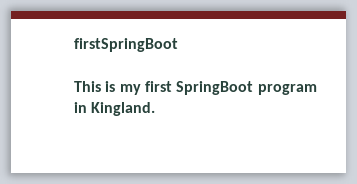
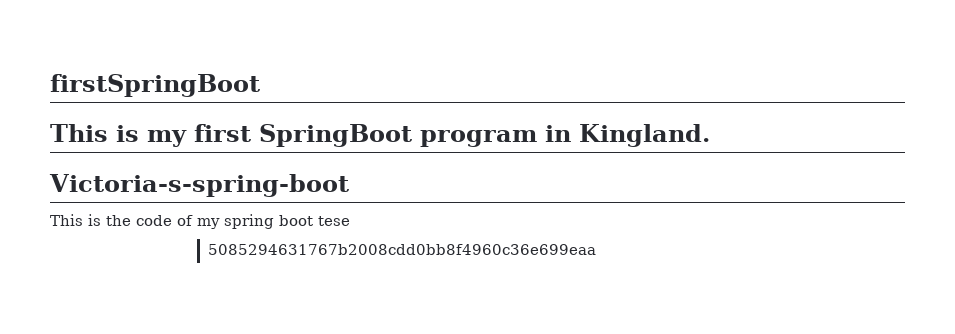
+ Victoria-s-spring-boot
+ This is the code of my spring boot tese
+ 5085294631767b2008cdd0bb8f4960c36e699eaa

